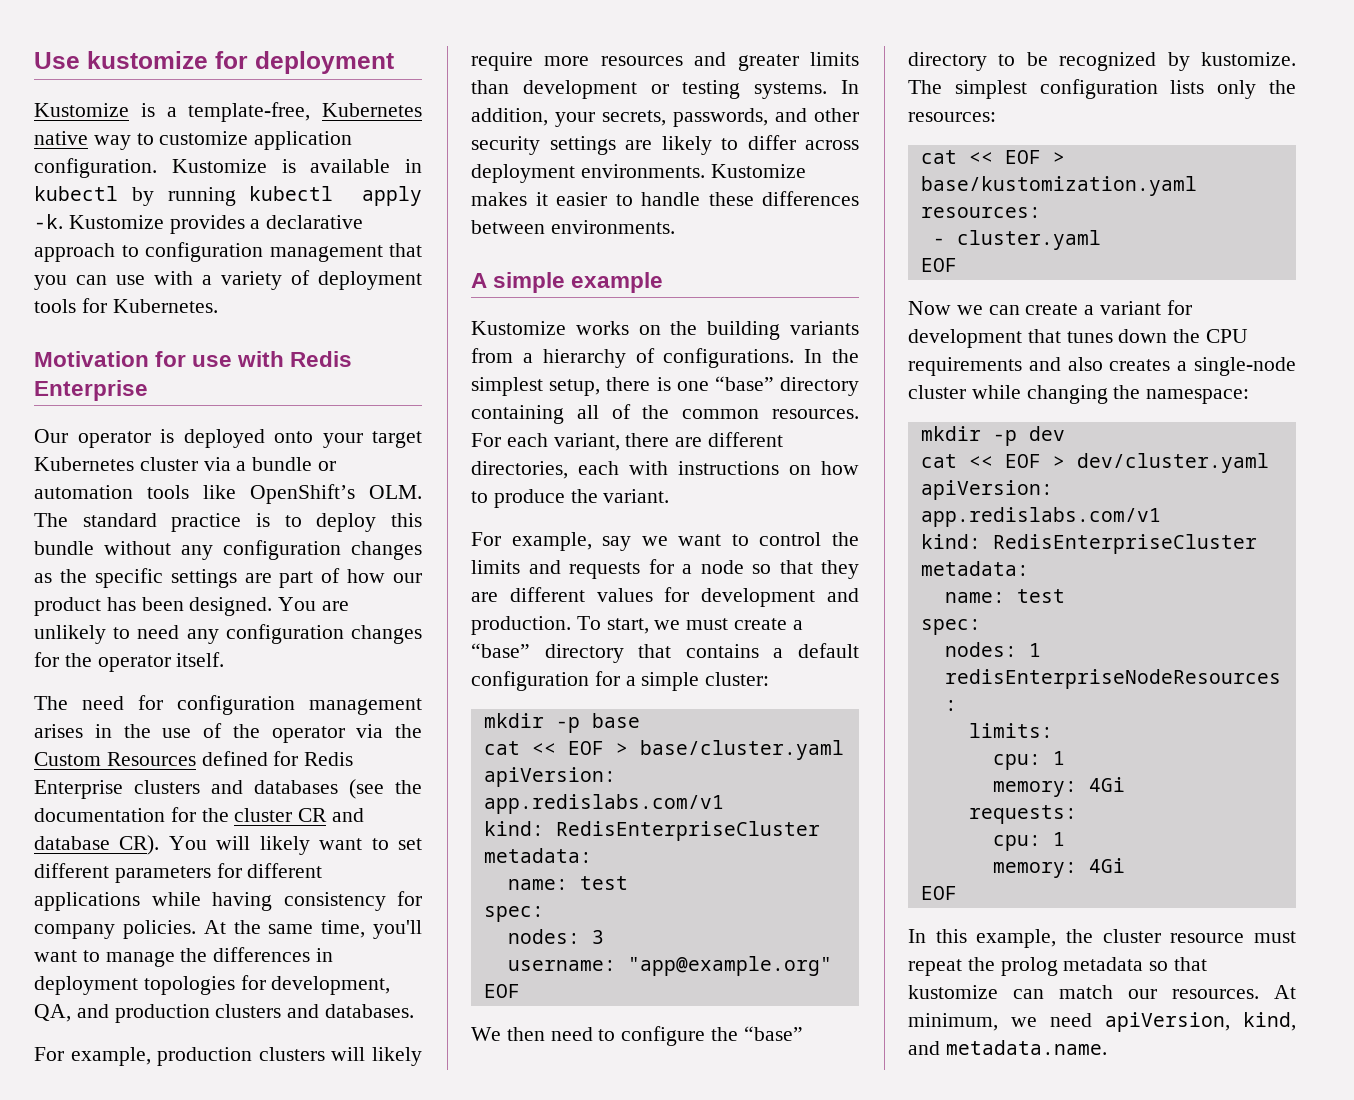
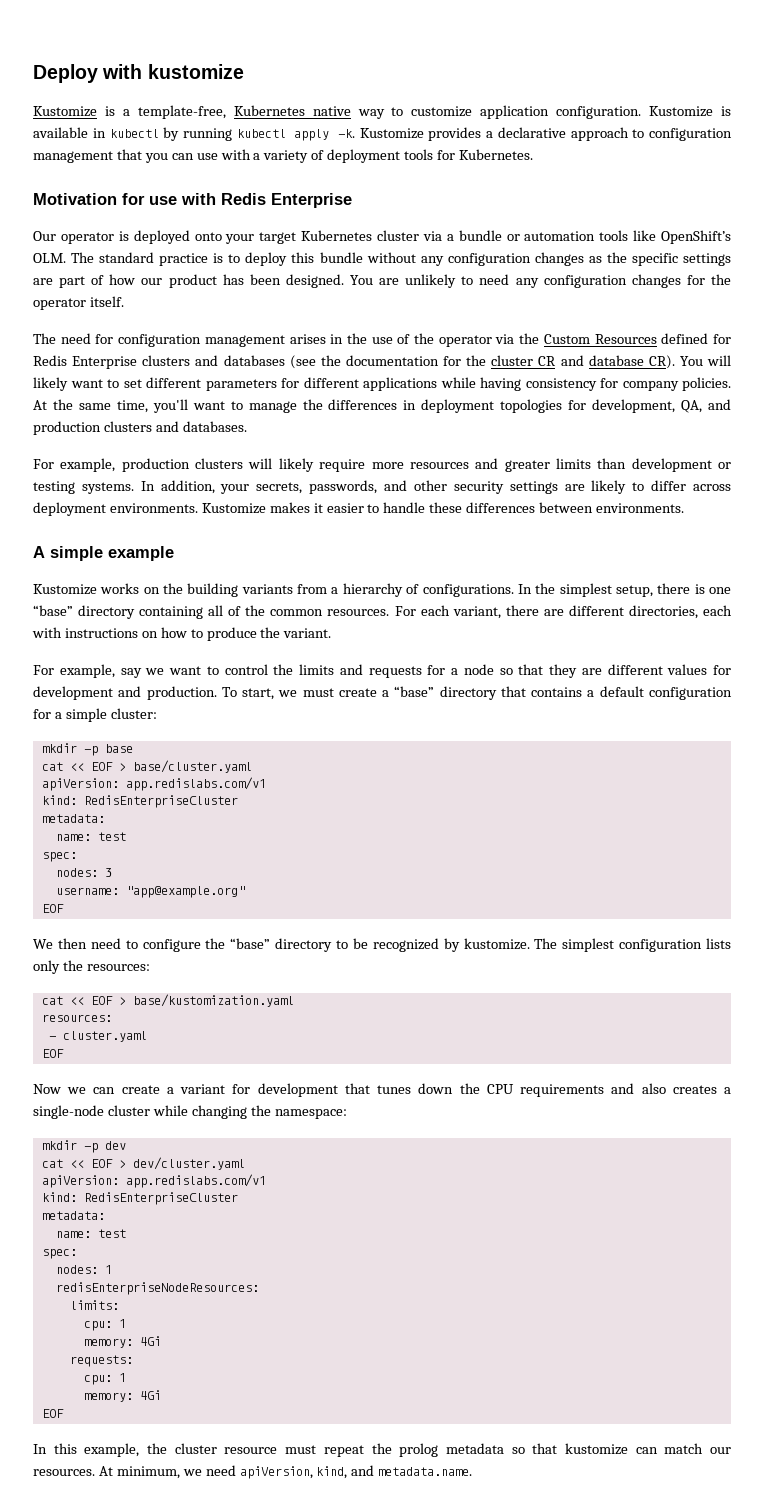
- Use kustomize for deployment
+ Deploy with kustomize

